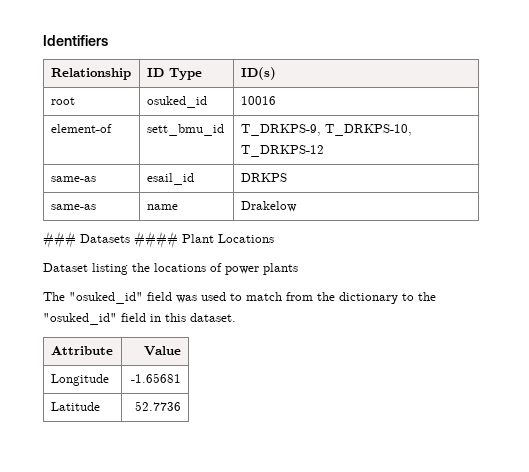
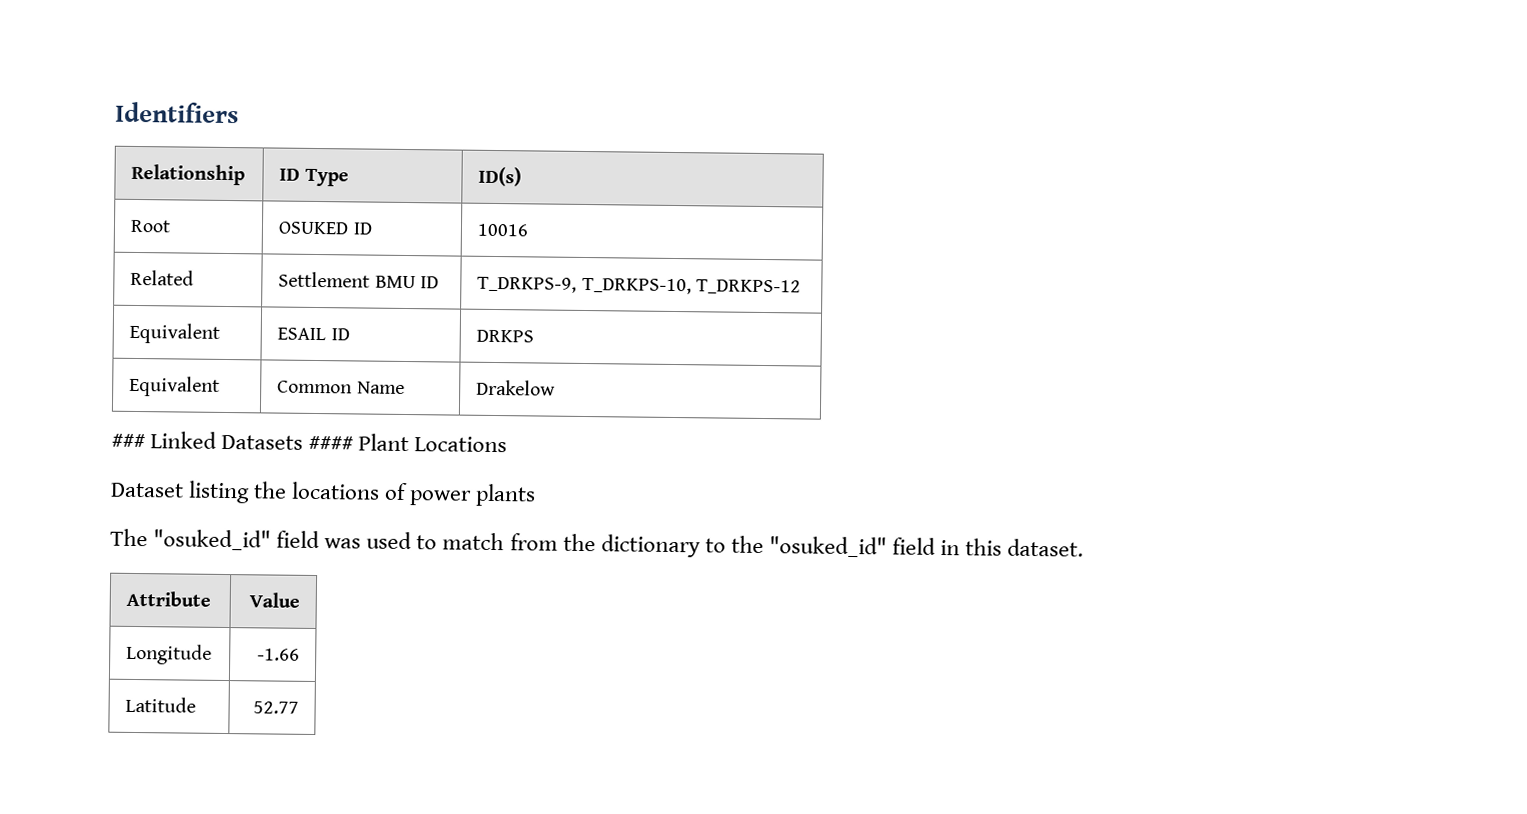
- root | osuked_id | 10016
- element-of | sett_bmu_id | T_DRKPS-9, T_DRKPS-10, T_DRKPS-12
- same-as | esail_id | DRKPS
- same-as | name | Drakelow
+ Root | OSUKED ID | 10016
+ Related | Settlement BMU ID | T_DRKPS-9, T_DRKPS-10, T_DRKPS-12
+ Equivalent | ESAIL ID | DRKPS
+ Equivalent | Common Name | Drakelow
- ### Datasets #### Plant Locations
+ ### Linked Datasets #### Plant Locations
- Longitude | -1.65681
+ Longitude | -1.66
- Latitude | 52.7736
+ Latitude | 52.77

